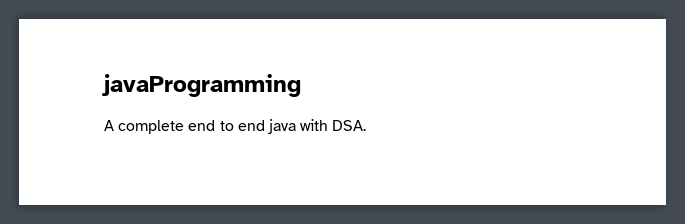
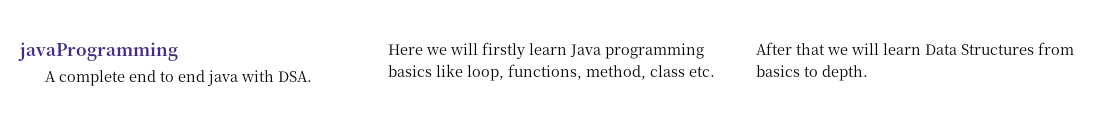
- A complete end to end java with DSA.
+ A complete end to end java with DSA. Here we will firstly learn Java programming basics like loop, functions, method, class etc. After that we will learn Data Structures from basics to depth.

